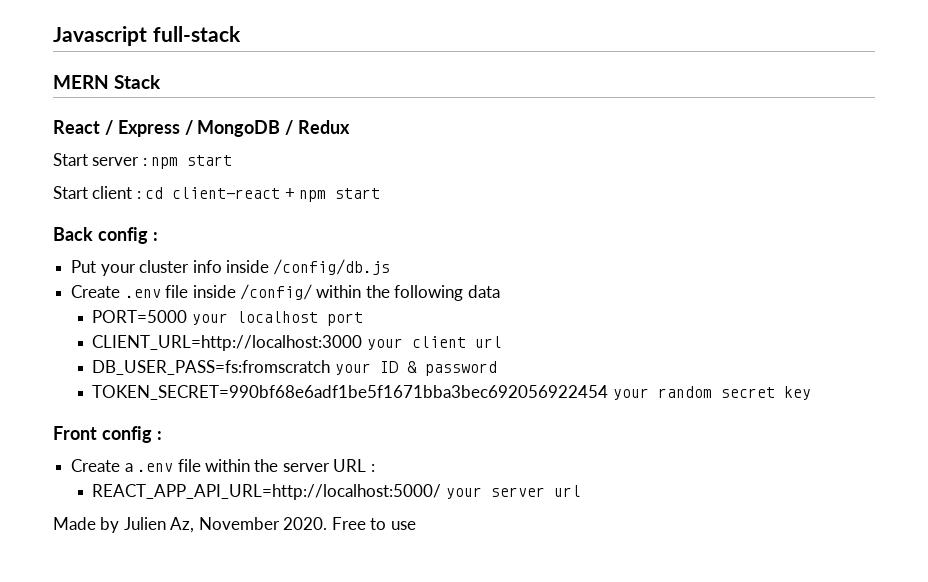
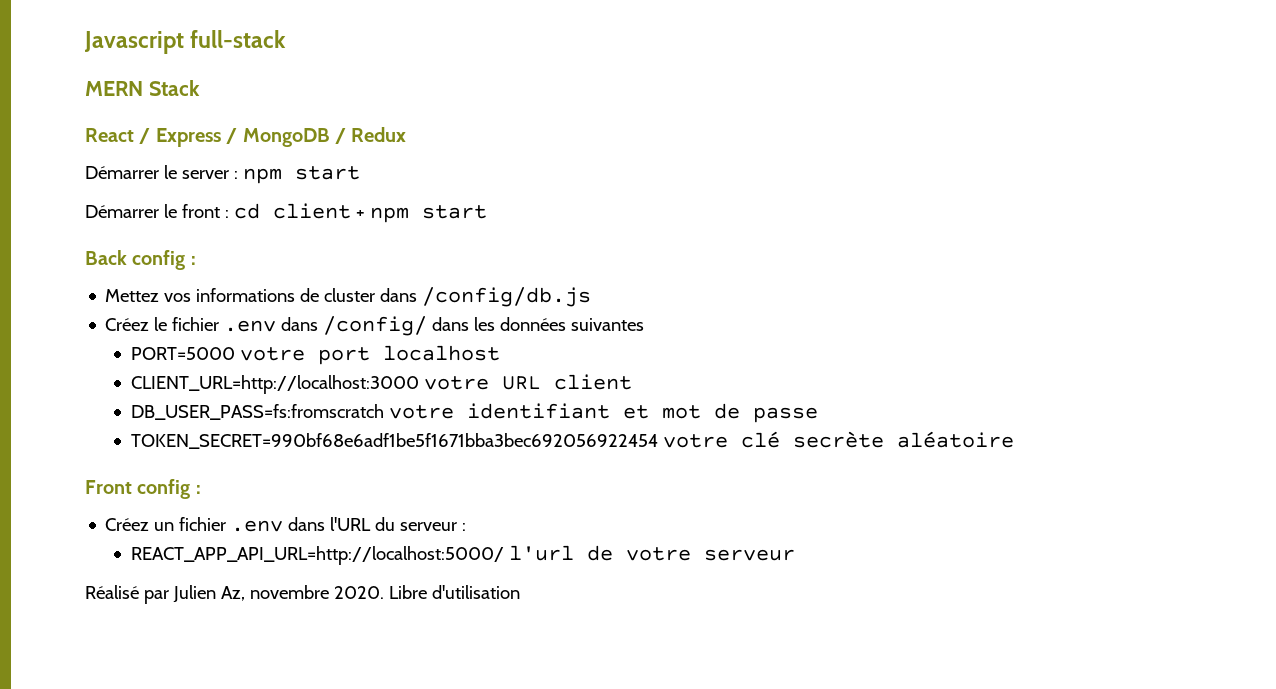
- Start server : npm start
+ Démarrer le server : npm start
- Start client : cd client-react + npm start
+ Démarrer le front : cd client + npm start
- Put your cluster info inside /config/db.js
- Create .env file inside /config/ within the following data
+ Mettez vos informations de cluster dans /config/db.js
+ Créez le fichier .env dans /config/ dans les données suivantes
- PORT=5000 your localhost port
+ PORT=5000 votre port localhost
- CLIENT_URL=http://localhost:3000 your client url
+ CLIENT_URL=http://localhost:3000 votre URL client
- DB_USER_PASS=fs:fromscratch your ID & password
- TOKEN_SECRET=990bf68e6adf1be5f1671bba3bec692056922454 your random secret key
+ DB_USER_PASS=fs:fromscratch votre identifiant et mot de passe
+ TOKEN_SECRET=990bf68e6adf1be5f1671bba3bec692056922454 votre clé secrète aléatoire
  Front config :
- Create a .env file within the server URL :
- REACT_APP_API_URL=http://localhost:5000/ your server url
- Made by Julien Az, November 2020. Free to use
+ Créez un fichier .env dans l'URL du serveur :
+ REACT_APP_API_URL=http://localhost:5000/ l'url de votre serveur
+ Réalisé par Julien Az, novembre 2020. Libre d'utilisation

